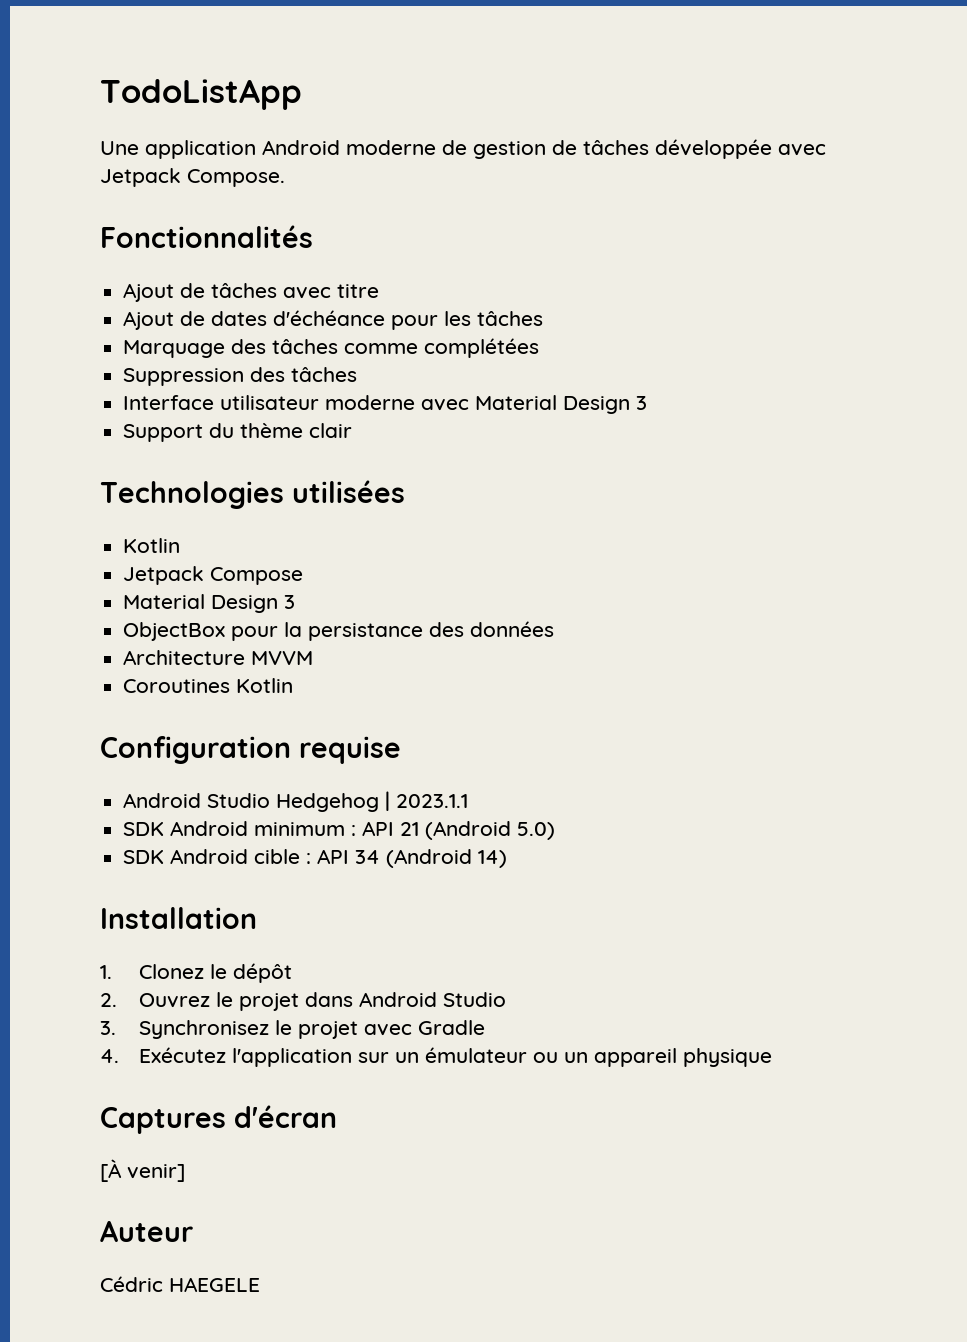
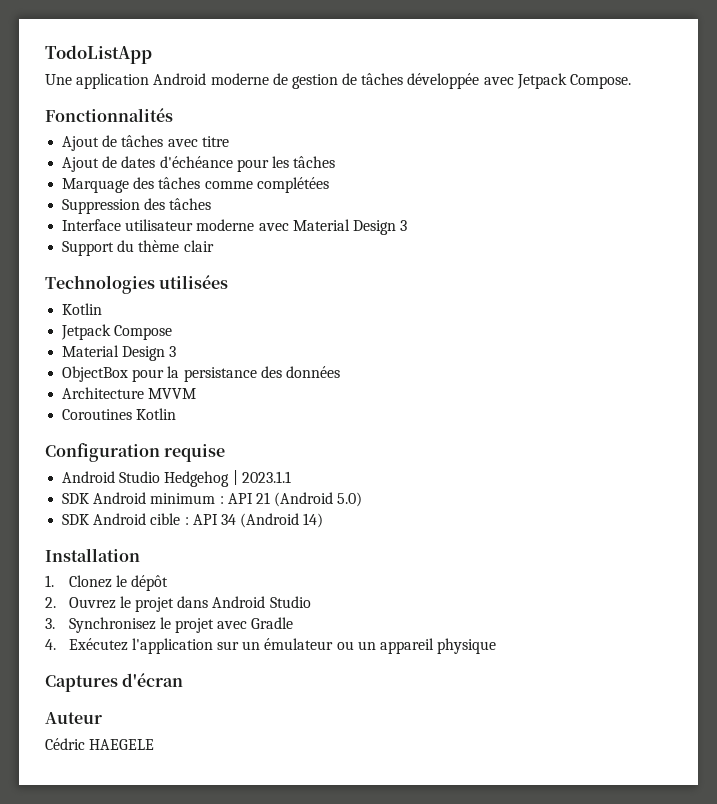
- [À venir]

